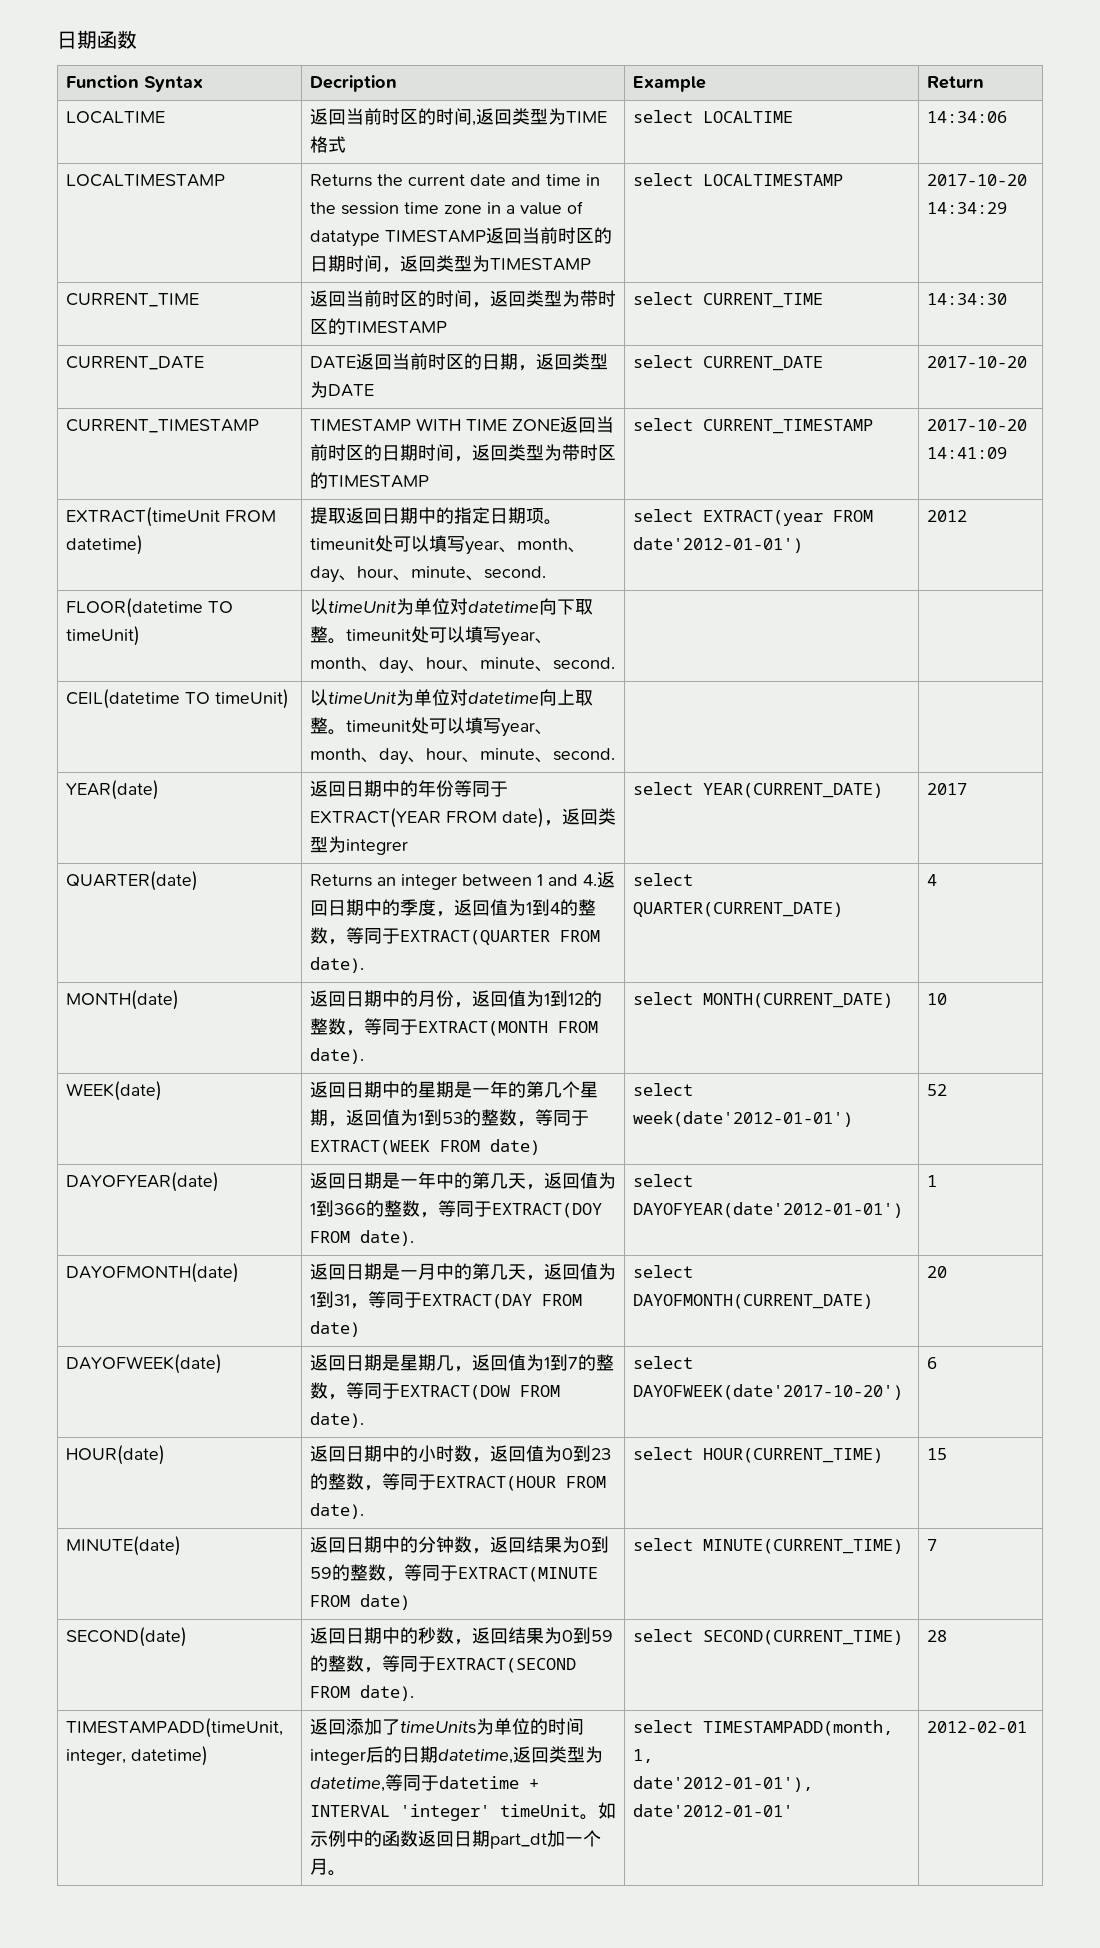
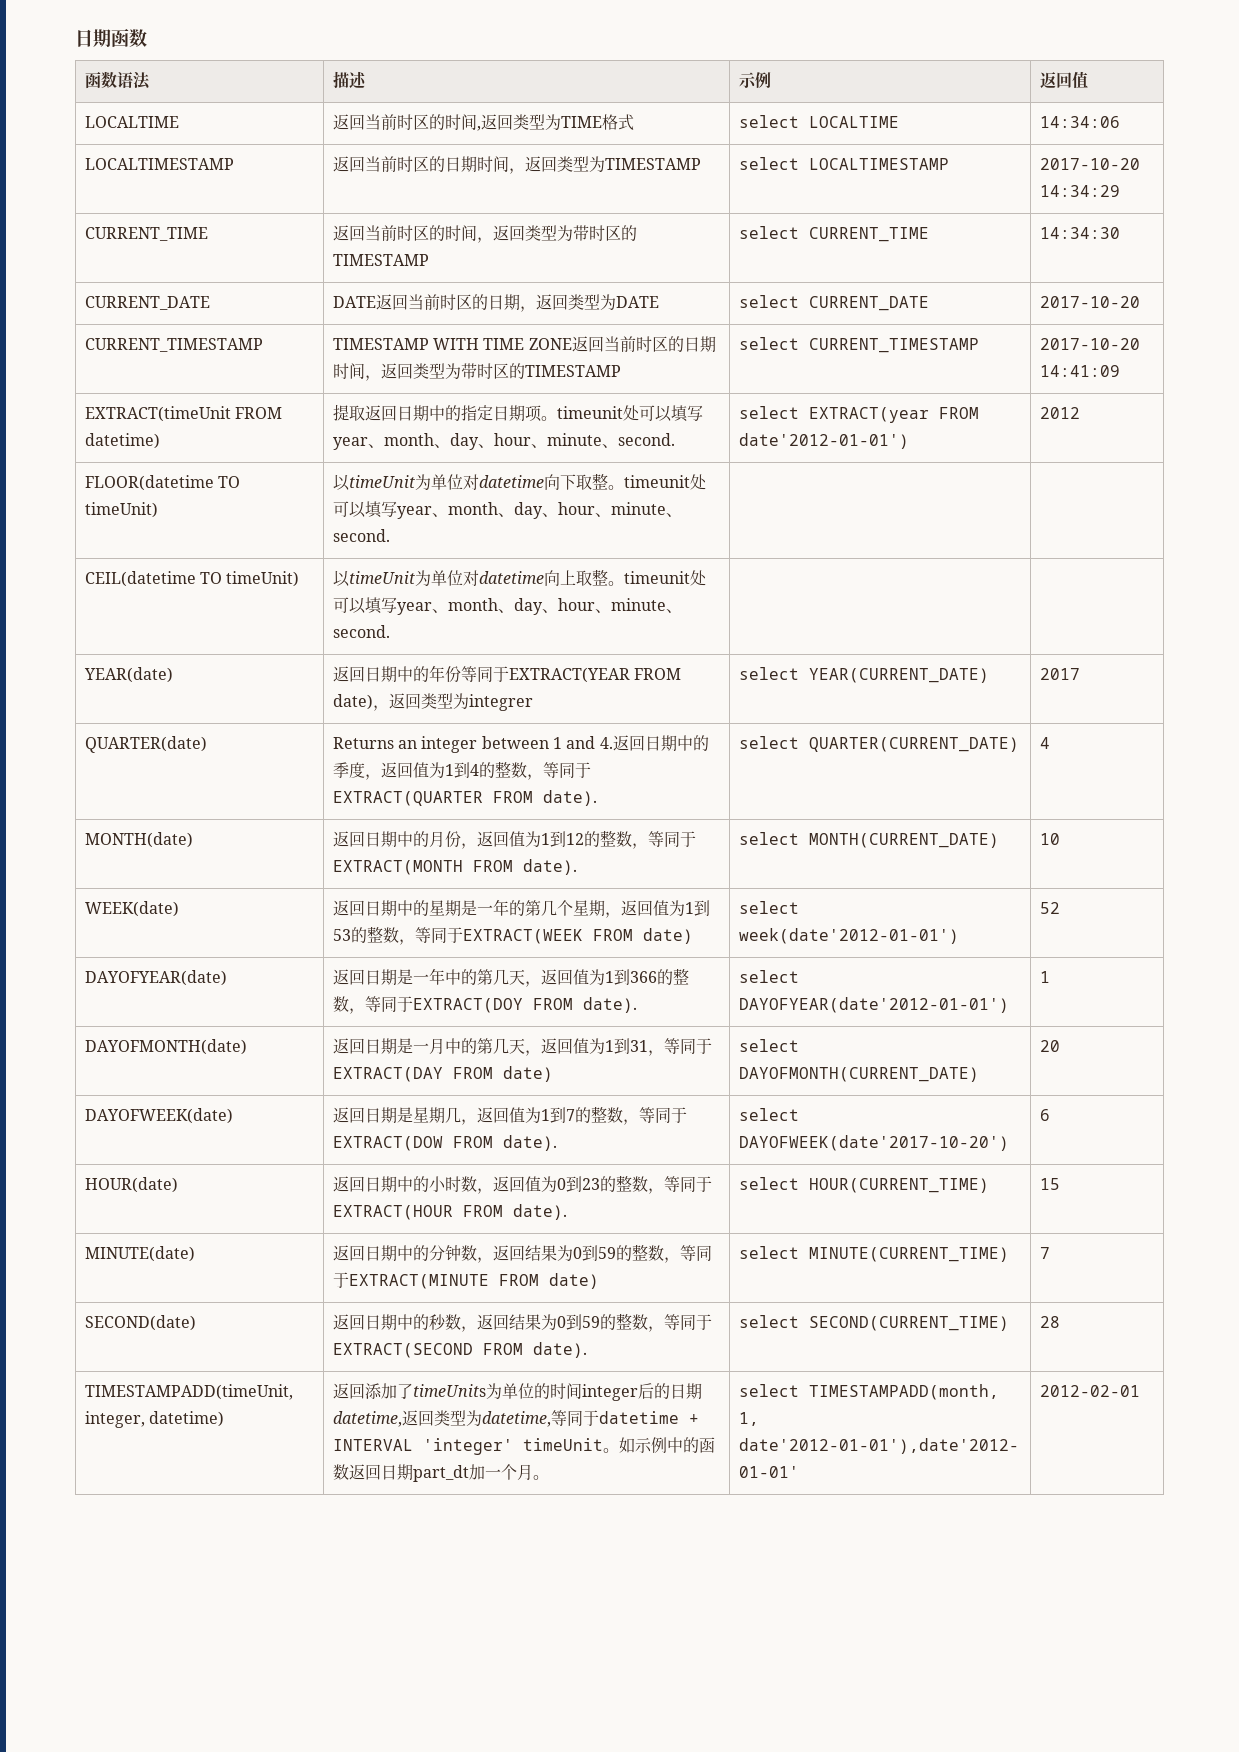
- Function Syntax | Decription | Example | Return
+ 函数语法 | 描述 | 示例 | 返回值
- LOCALTIMESTAMP | Returns the current date and time in the session time zone in a value of datatype TIMESTAMP返回当前时区的日期时间，返回类型为TIMESTAMP | select LOCALTIMESTAMP | 2017-10-20 14:34:29
+ LOCALTIMESTAMP | 返回当前时区的日期时间，返回类型为TIMESTAMP | select LOCALTIMESTAMP | 2017-10-20 14:34:29

